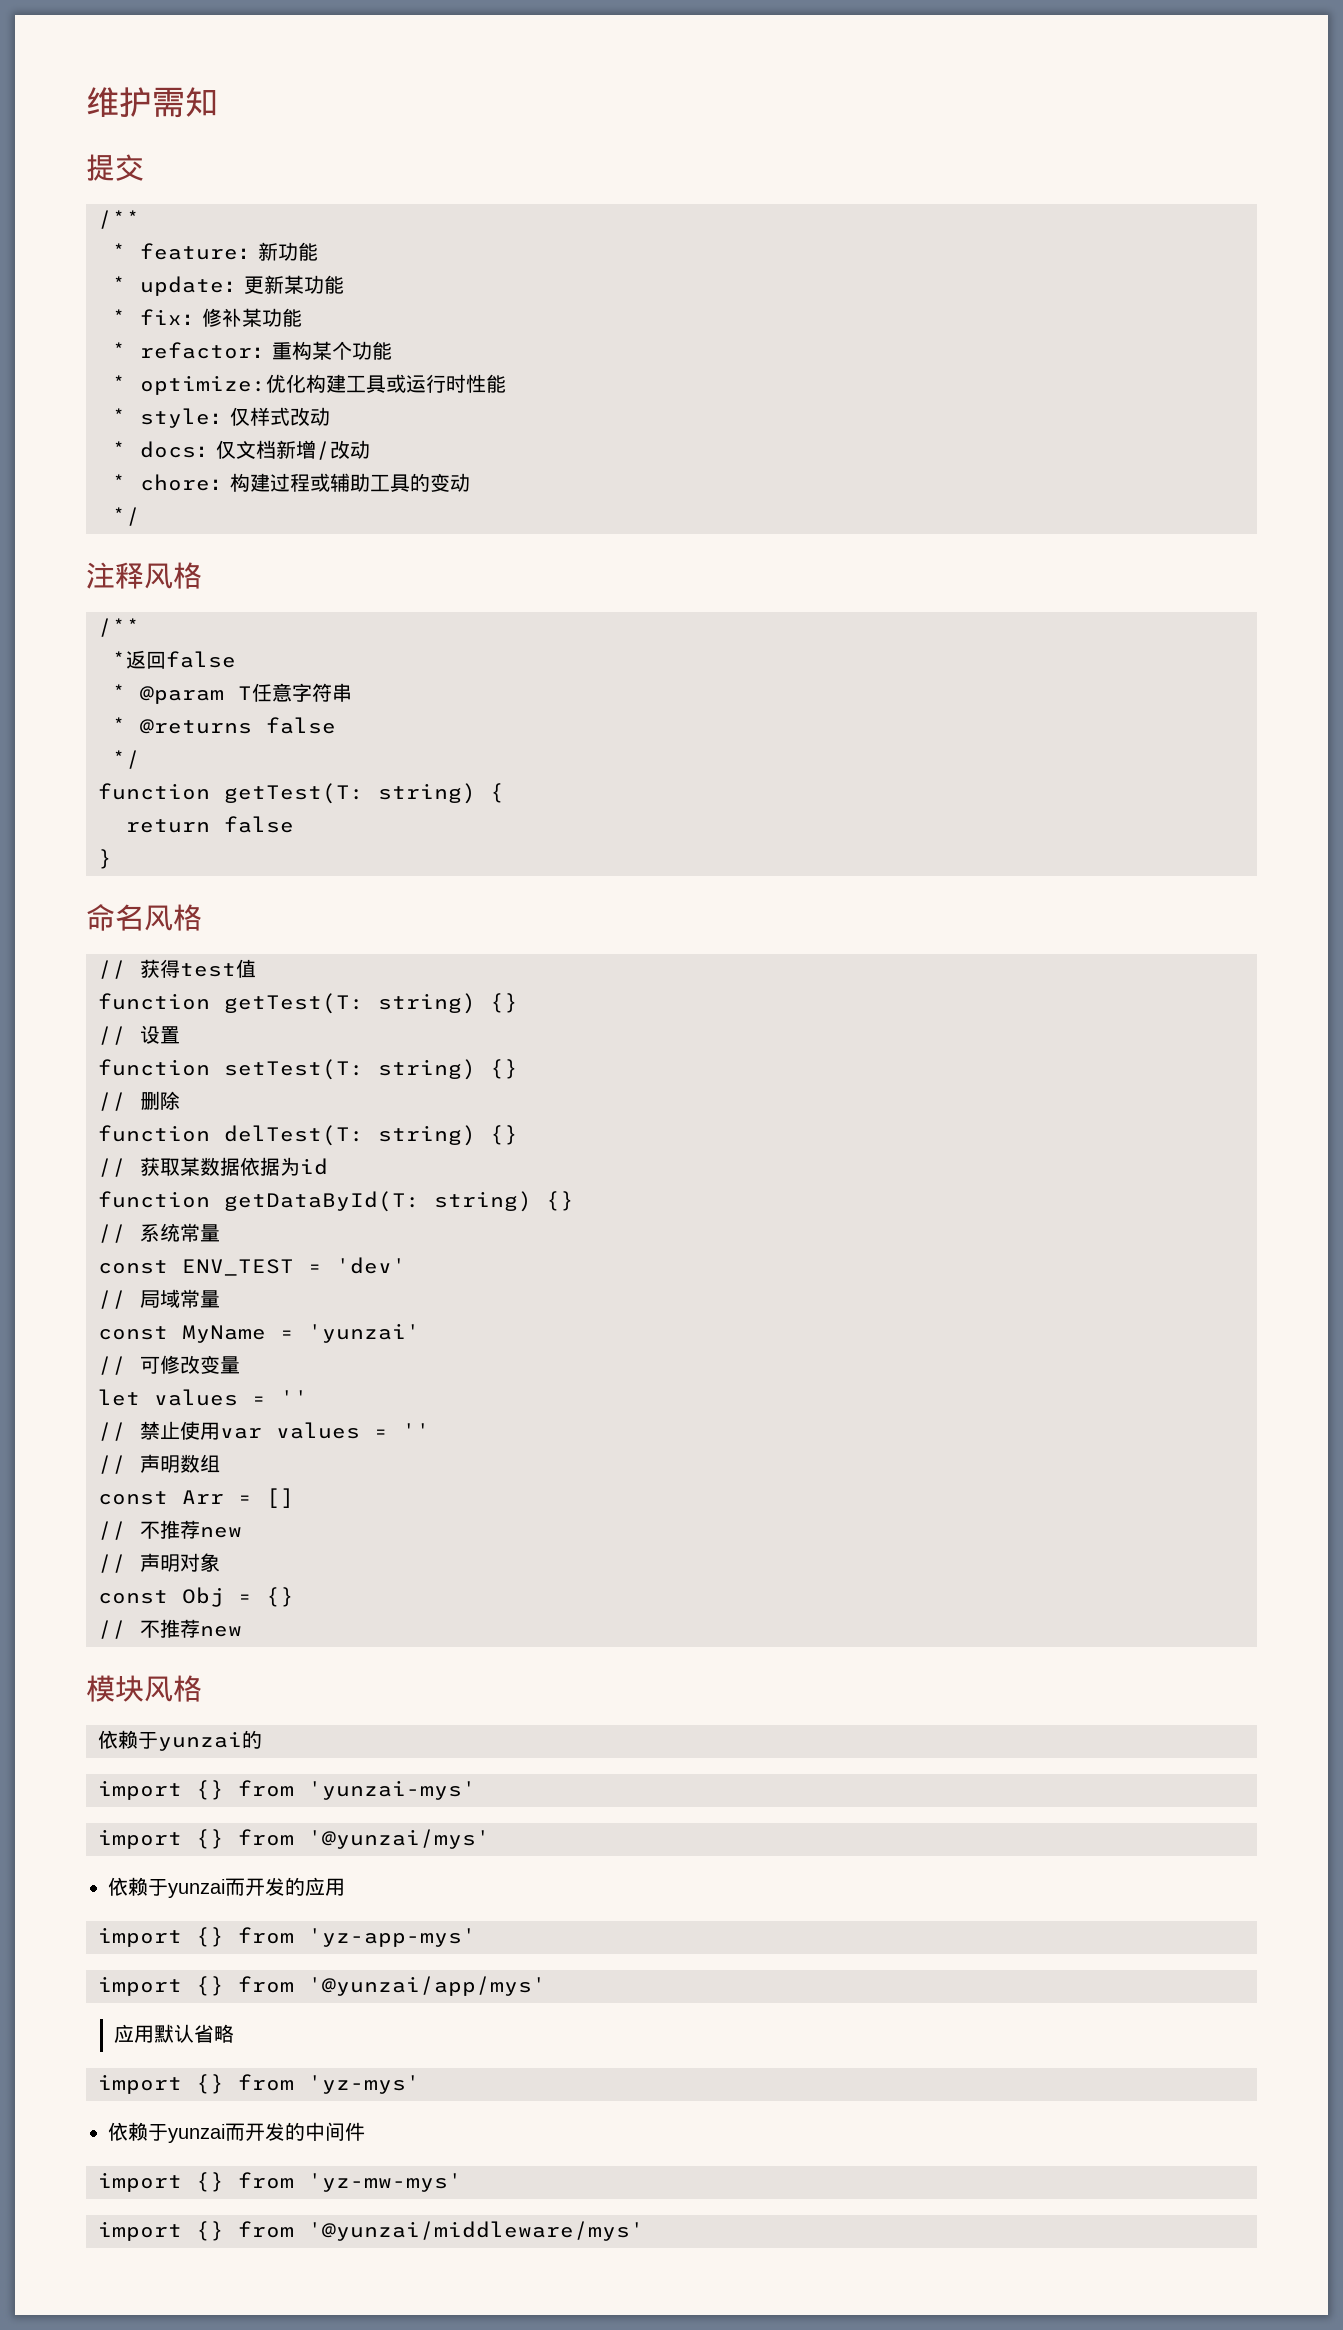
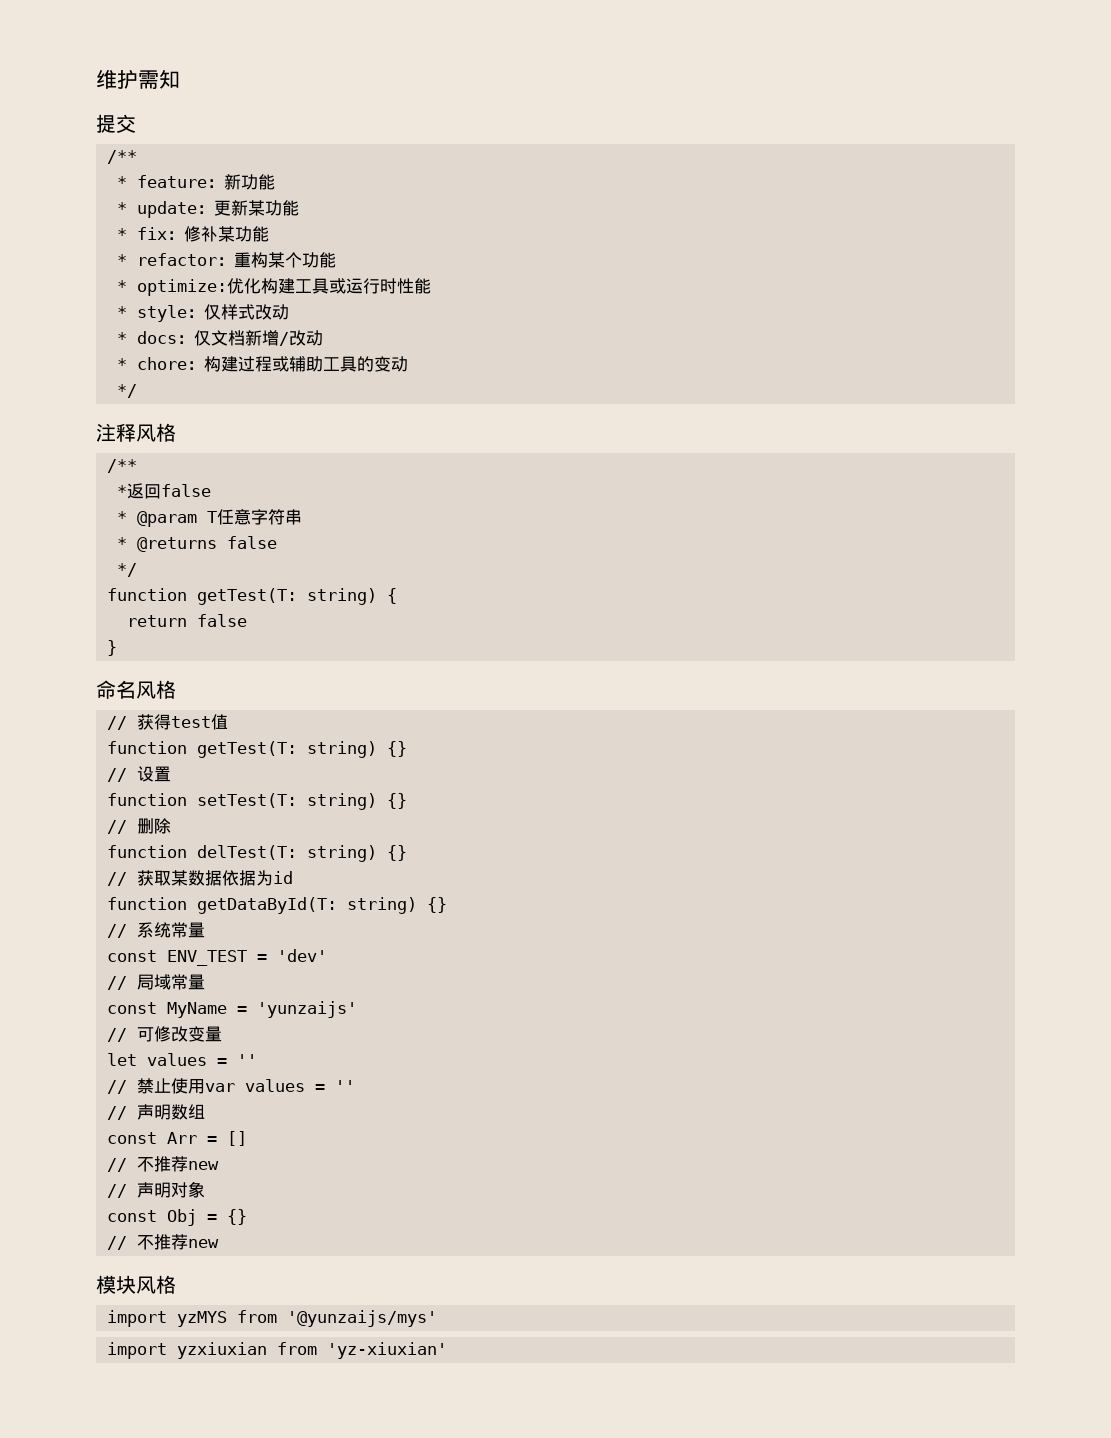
- const MyName = 'yunzai'
+ const MyName = 'yunzaijs'
- 依赖于yunzai的
- import {} from 'yunzai-mys'
- import {} from '@yunzai/mys'
- 依赖于yunzai而开发的应用
- import {} from 'yz-app-mys'
- import {} from '@yunzai/app/mys'
- 应用默认省略
- import {} from 'yz-mys'
- 依赖于yunzai而开发的中间件
- import {} from 'yz-mw-mys'
- import {} from '@yunzai/middleware/mys'
+ import yzMYS from '@yunzaijs/mys'
+ import yzxiuxian from 'yz-xiuxian'

